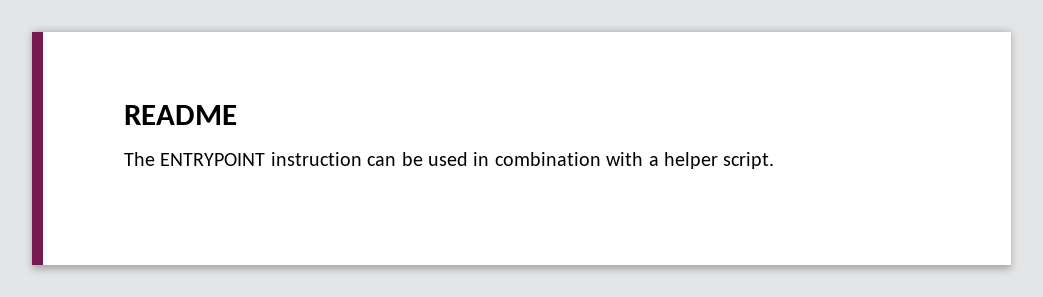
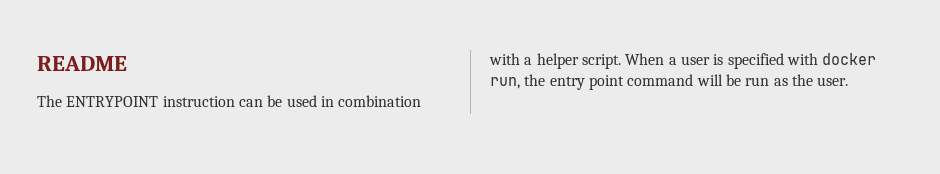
+ When a user is specified with docker run, the entry point command will be run as the user.

